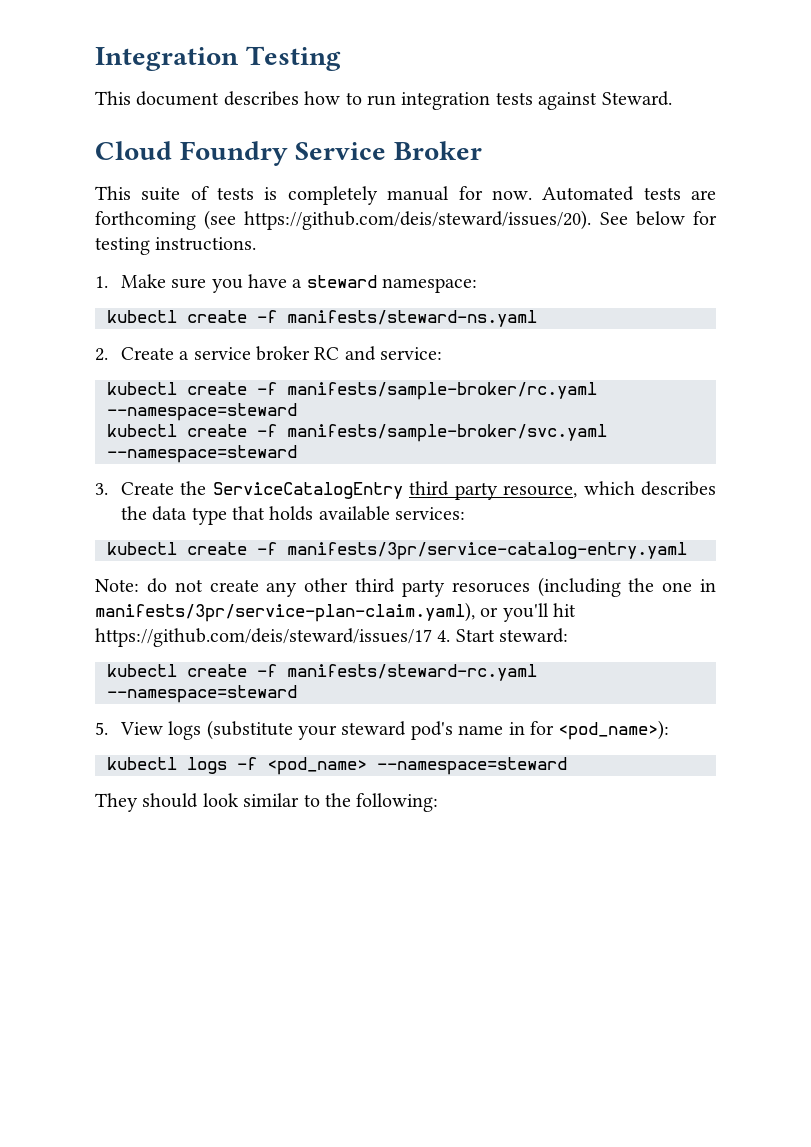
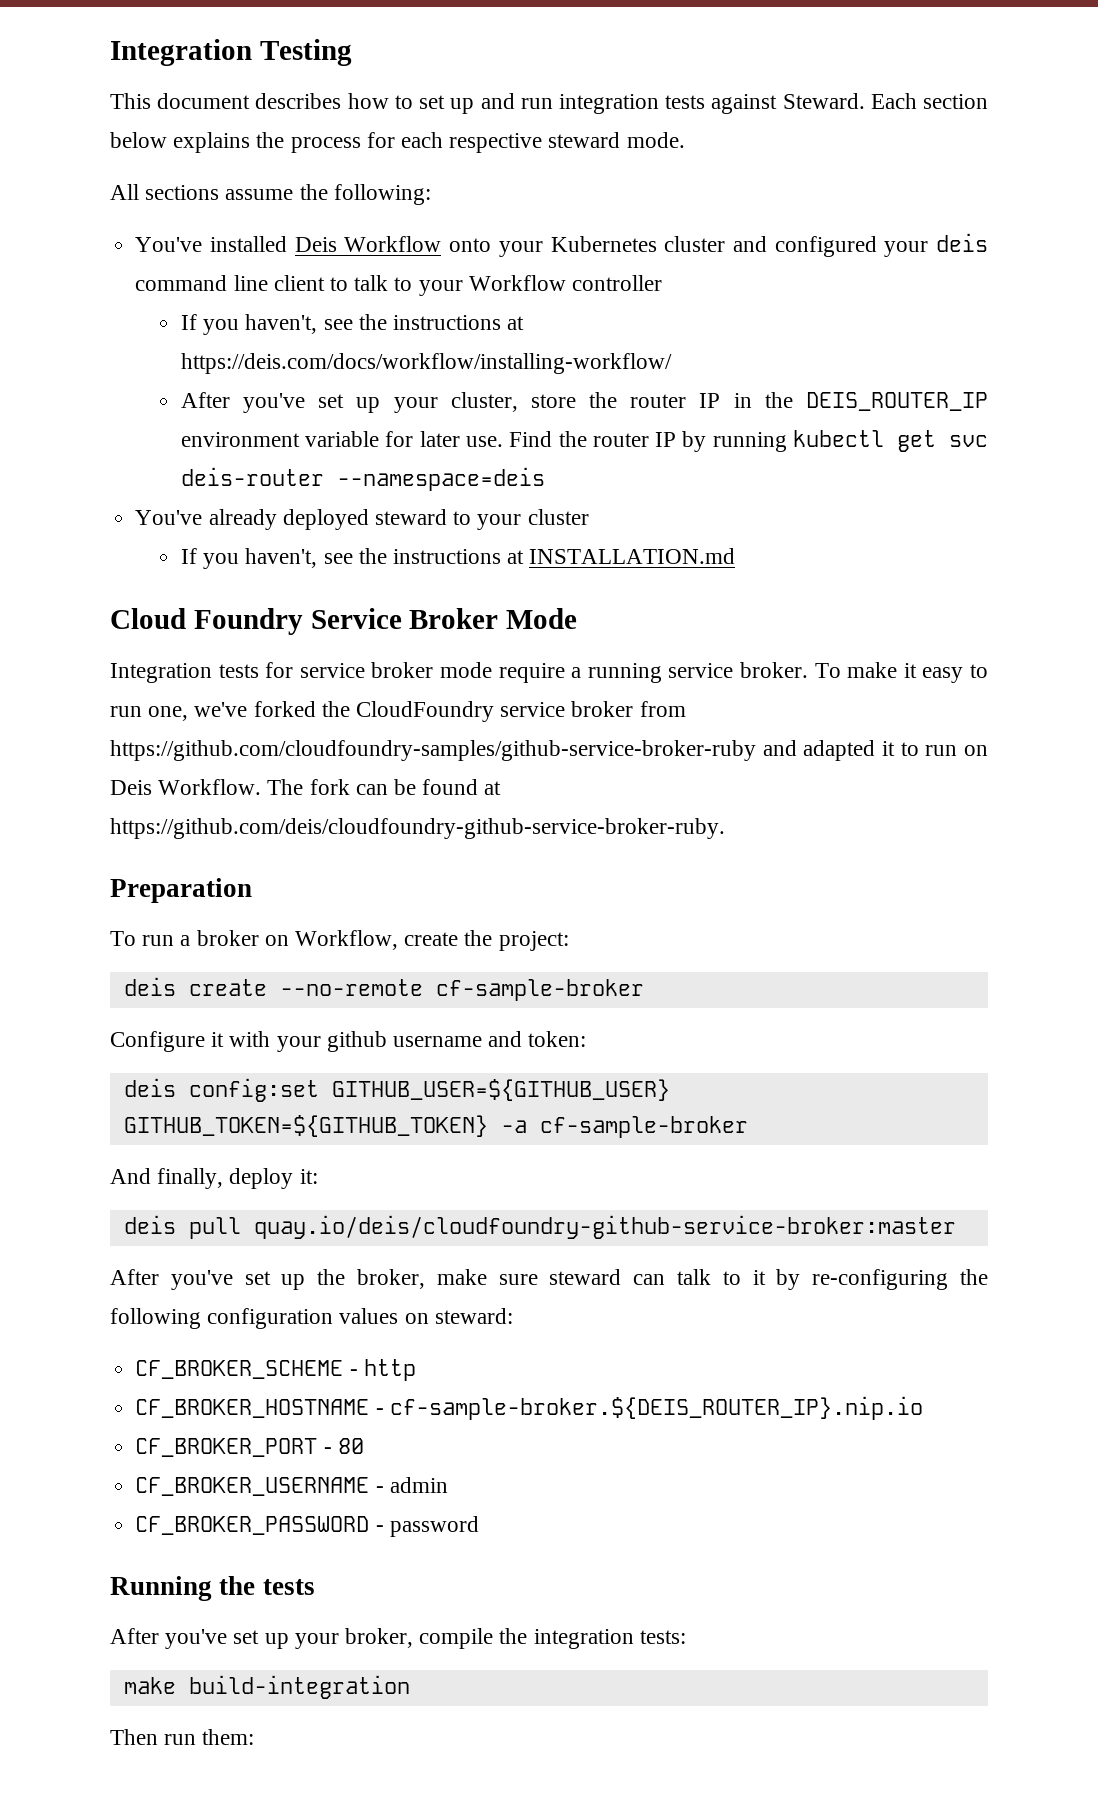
- This document describes how to run integration tests against Steward.
- Cloud Foundry Service Broker
- This suite of tests is completely manual for now. Automated tests are forthcoming (see https://github.com/deis/steward/issues/20). See below for testing instructions.
- 1. Make sure you have a steward namespace:
- kubectl create -f manifests/steward-ns.yaml
- 2. Create a service broker RC and service:
- kubectl create -f manifests/sample-broker/rc.yaml --namespace=steward
- kubectl create -f manifests/sample-broker/svc.yaml --namespace=steward
- 3. Create the ServiceCatalogEntry third party resource, which describes the data type that holds available services:
- kubectl create -f manifests/3pr/service-catalog-entry.yaml
- Note: do not create any other third party resoruces (including the one in manifests/3pr/service-plan-claim.yaml), or you'll hit https://github.com/deis/steward/issues/17 4. Start steward:
- kubectl create -f manifests/steward-rc.yaml --namespace=steward
- 5. View logs (substitute your steward pod's name in for <pod_name>):
- kubectl logs -f <pod_name> --namespace=steward
- They should look similar to the following:
+ This document describes how to set up and run integration tests against Steward. Each section below explains the process for each respective steward mode.
+ All sections assume the following:
+ You've installed Deis Workflow onto your Kubernetes cluster and configured your deis command line client to talk to your Workflow controller
+ If you haven't, see the instructions at https://deis.com/docs/workflow/installing-workflow/
+ After you've set up your cluster, store the router IP in the DEIS_ROUTER_IP environment variable for later use. Find the router IP by running kubectl get svc deis-router --namespace=deis
+ You've already deployed steward to your cluster
+ If you haven't, see the instructions at INSTALLATION.md
+ Cloud Foundry Service Broker Mode
+ Integration tests for service broker mode require a running service broker. To make it easy to run one, we've forked the CloudFoundry service broker from https://github.com/cloudfoundry-samples/github-service-broker-ruby and adapted it to run on Deis Workflow. The fork can be found at https://github.com/deis/cloudfoundry-github-service-broker-ruby.
+ Preparation
+ To run a broker on Workflow, create the project:
+ deis create --no-remote cf-sample-broker
+ Configure it with your github username and token:
+ deis config:set GITHUB_USER=${GITHUB_USER} GITHUB_TOKEN=${GITHUB_TOKEN} -a cf-sample-broker
+ And finally, deploy it:
+ deis pull quay.io/deis/cloudfoundry-github-service-broker:master
+ After you've set up the broker, make sure steward can talk to it by re-configuring the following configuration values on steward:
+ CF_BROKER_SCHEME - http
+ CF_BROKER_HOSTNAME - cf-sample-broker.${DEIS_ROUTER_IP}.nip.io
+ CF_BROKER_PORT - 80
+ CF_BROKER_USERNAME - admin
+ CF_BROKER_PASSWORD - password
+ Running the tests
+ After you've set up your broker, compile the integration tests:
+ make build-integration
+ Then run them:

